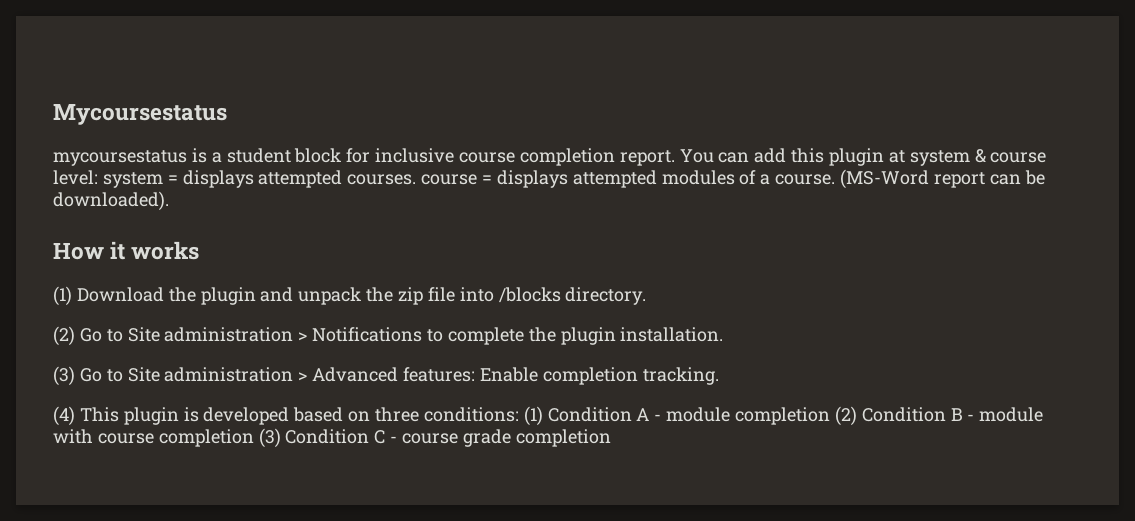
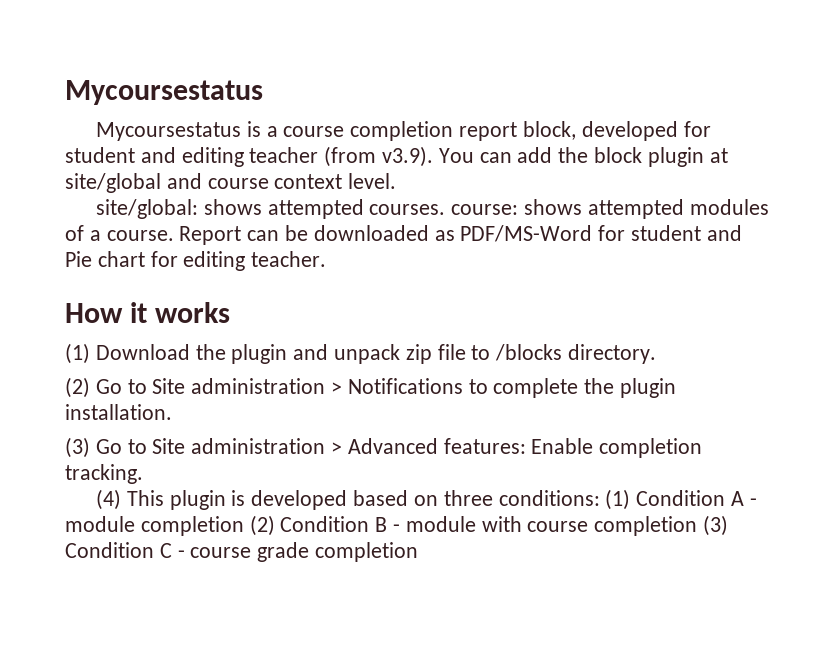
- mycoursestatus is a student block for inclusive course completion report. You can add this plugin at system & course level: system = displays attempted courses. course = displays attempted modules of a course.
+ Mycoursestatus is a course completion report block, developed for student and editing teacher (from v3.9). You can add the block plugin at site/global and course context level.
+ site/global: shows attempted courses. course: shows attempted modules of a course.
- (MS-Word report can be downloaded).
+ Report can be downloaded as PDF/MS-Word for student and Pie chart for editing teacher.
- (1) Download the plugin and unpack the zip file into /blocks directory.
+ (1) Download the plugin and unpack zip file to /blocks directory.

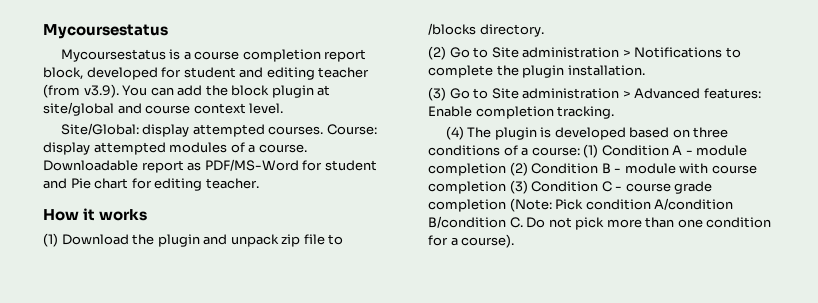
- site/global: shows attempted courses. course: shows attempted modules of a course.
+ Site/Global: display attempted courses. Course: display attempted modules of a course.
- Report can be downloaded as PDF/MS-Word for student and Pie chart for editing teacher.
+ Downloadable report as PDF/MS-Word for student and Pie chart for editing teacher.
- (4) This plugin is developed based on three conditions: (1) Condition A - module completion (2) Condition B - module with course completion (3) Condition C - course grade completion
+ (4) The plugin is developed based on three conditions of a course: (1) Condition A - module completion (2) Condition B - module with course completion (3) Condition C - course grade completion (Note: Pick condition A/condition B/condition C. Do not pick more than one condition for a course).

